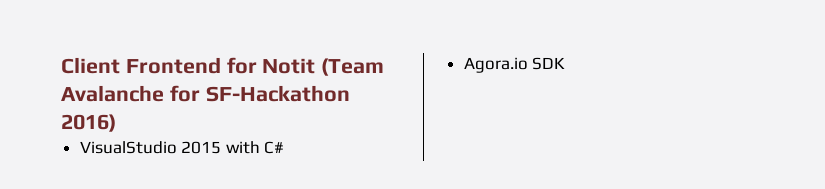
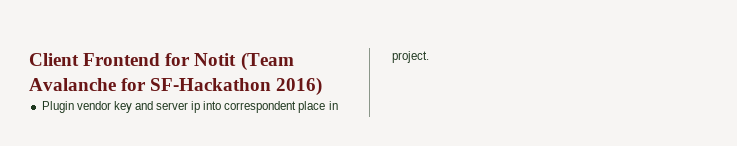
- VisualStudio 2015 with C#
- Agora.io SDK
+ Plugin vendor key and server ip into correspondent place in project.

